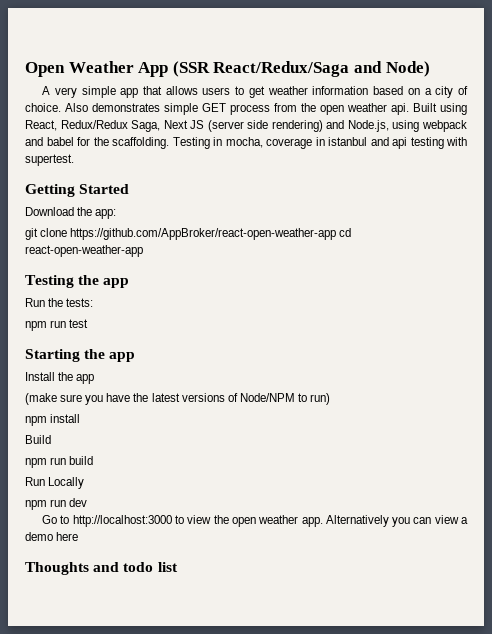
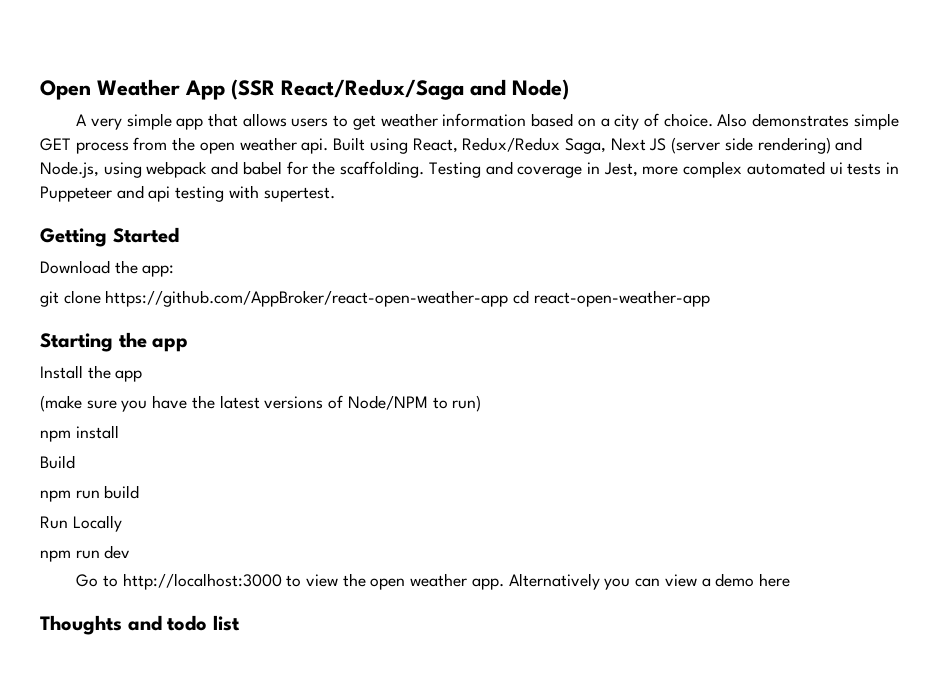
- Testing in mocha, coverage in istanbul and api testing with supertest.
+ Testing and coverage in Jest, more complex automated ui tests in Puppeteer and api testing with supertest.
- Testing the app
- Run the tests:
- npm run test

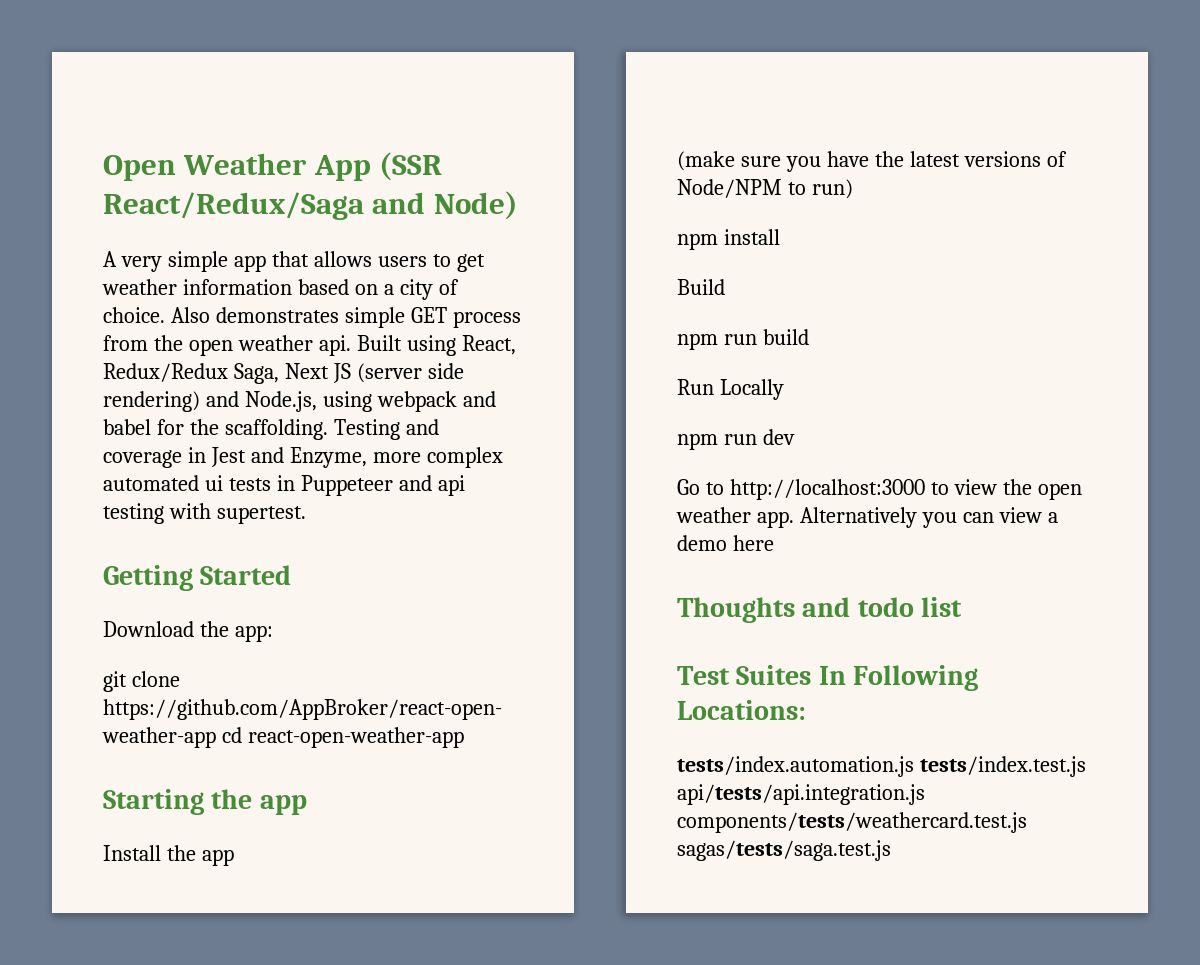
- Testing and coverage in Jest, more complex automated ui tests in Puppeteer and api testing with supertest.
+ Testing and coverage in Jest and Enzyme, more complex automated ui tests in Puppeteer and api testing with supertest.
+ Test Suites In Following Locations:
+ tests/index.automation.js tests/index.test.js api/tests/api.integration.js components/tests/weathercard.test.js sagas/tests/saga.test.js

